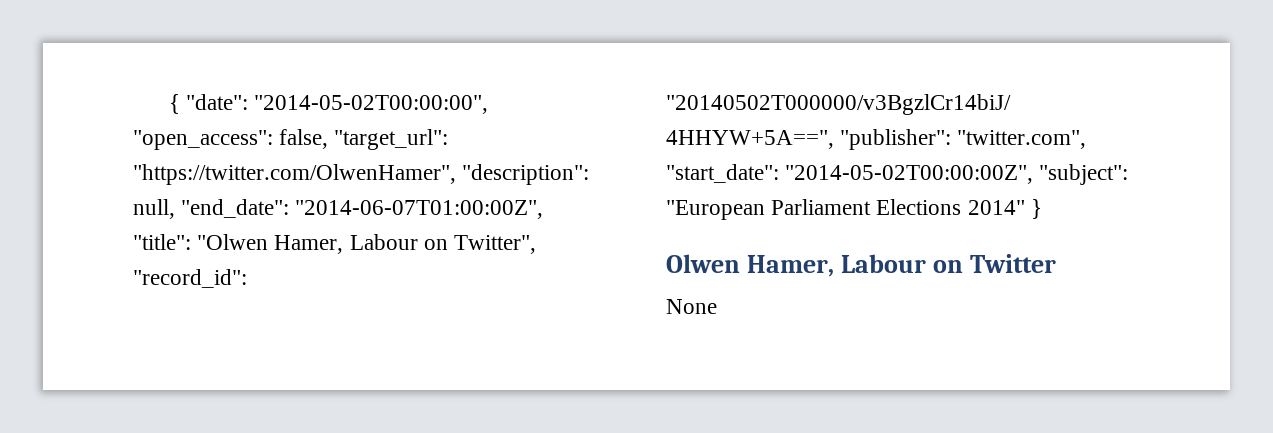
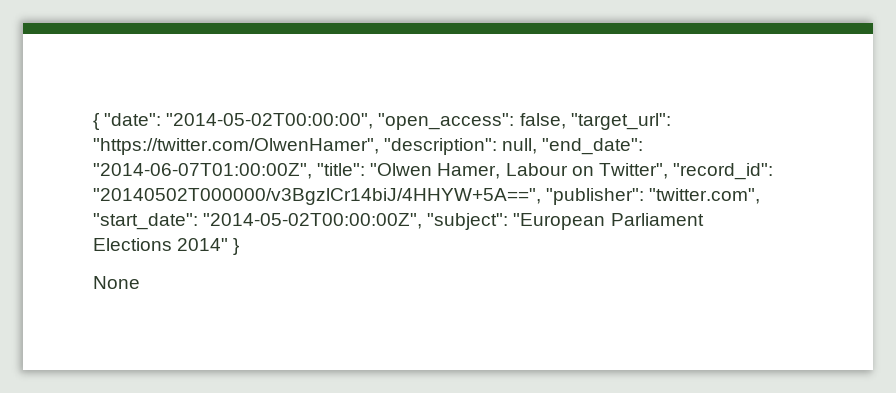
- Olwen Hamer, Labour on Twitter

